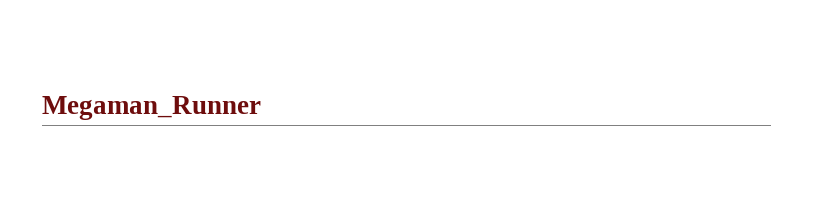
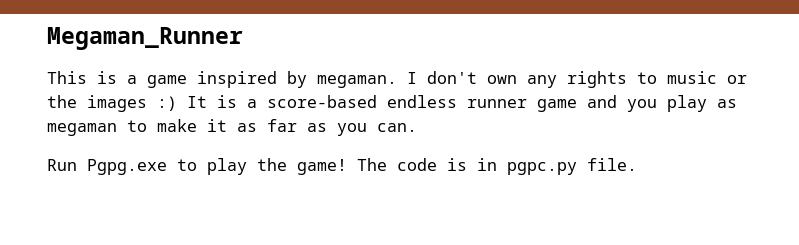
+ This is a game inspired by megaman. I don't own any rights to music or the images :) It is a score-based endless runner game and you play as megaman to make it as far as you can.
+ Run Pgpg.exe to play the game! The code is in pgpc.py file.

